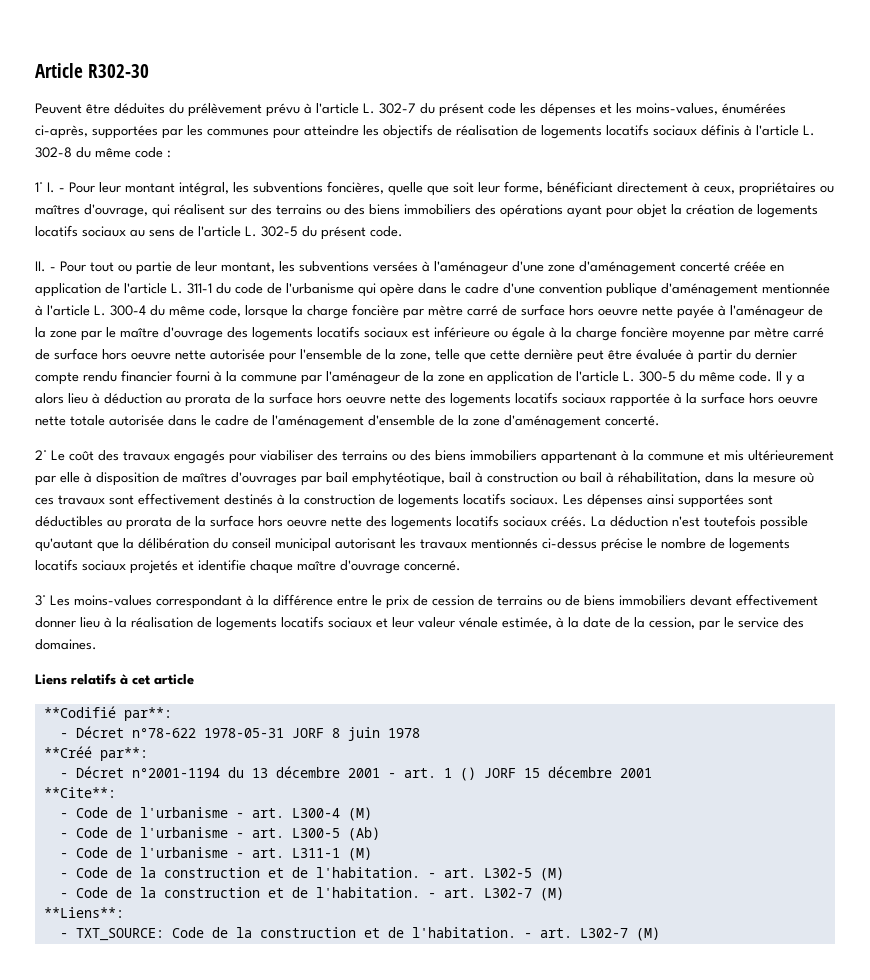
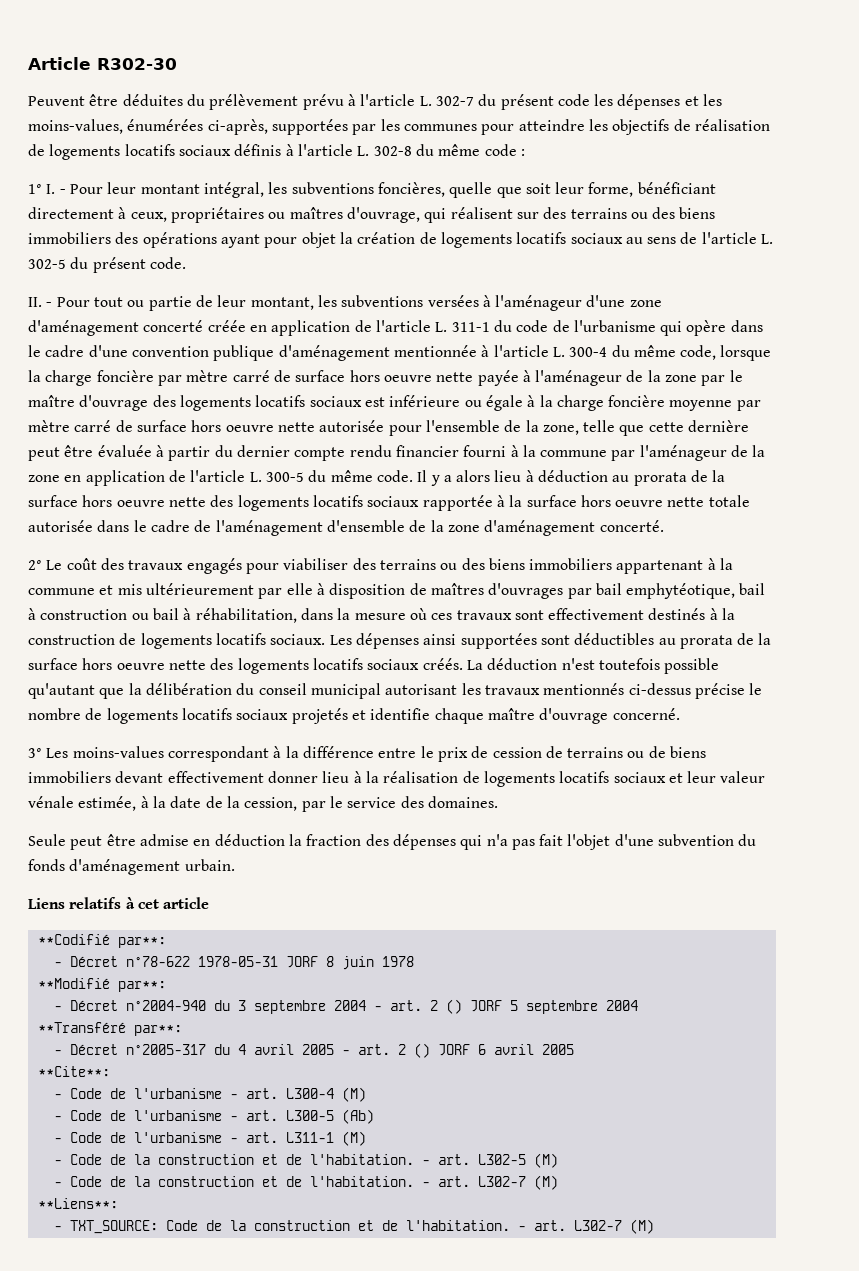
+ Seule peut être admise en déduction la fraction des dépenses qui n'a pas fait l'objet d'une subvention du fonds d'aménagement urbain.
- **Créé par**:
- - Décret n°2001-1194 du 13 décembre 2001 - art. 1 () JORF 15 décembre 2001
+ **Modifié par**:
+ - Décret n°2004-940 du 3 septembre 2004 - art. 2 () JORF 5 septembre 2004
+ **Transféré par**:
+ - Décret n°2005-317 du 4 avril 2005 - art. 2 () JORF 6 avril 2005

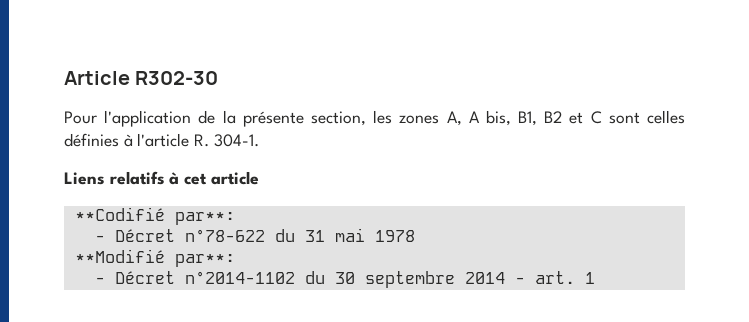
- Peuvent être déduites du prélèvement prévu à l'article L. 302-7 du présent code les dépenses et les moins-values, énumérées ci-après, supportées par les communes pour atteindre les objectifs de réalisation de logements locatifs sociaux définis à l'article L. 302-8 du même code :
- 1° I. - Pour leur montant intégral, les subventions foncières, quelle que soit leur forme, bénéficiant directement à ceux, propriétaires ou maîtres d'ouvrage, qui réalisent sur des terrains ou des biens immobiliers des opérations ayant pour objet la création de logements locatifs sociaux au sens de l'article L. 302-5 du présent code.
- II. - Pour tout ou partie de leur montant, les subventions versées à l'aménageur d'une zone d'aménagement concerté créée en application de l'article L. 311-1 du code de l'urbanisme qui opère dans le cadre d'une convention publique d'aménagement mentionnée à l'article L. 300-4 du même code, lorsque la charge foncière par mètre carré de surface hors oeuvre nette payée à l'aménageur de la zone par le maître d'ouvrage des logements locatifs sociaux est inférieure ou égale à la charge foncière moyenne par mètre carré de surface hors oeuvre nette autorisée pour l'ensemble de la zone, telle que cette dernière peut être évaluée à partir du dernier compte rendu financier fourni à la commune par l'aménageur de la zone en application de l'article L. 300-5 du même code. Il y a alors lieu à déduction au prorata de la surface hors oeuvre nette des logements locatifs sociaux rapportée à la surface hors oeuvre nette totale autorisée dans le cadre de l'aménagement d'ensemble de la zone d'aménagement concerté.
- 2° Le coût des travaux engagés pour viabiliser des terrains ou des biens immobiliers appartenant à la commune et mis ultérieurement par elle à disposition de maîtres d'ouvrages par bail emphytéotique, bail à construction ou bail à réhabilitation, dans la mesure où ces travaux sont effectivement destinés à la construction de logements locatifs sociaux. Les dépenses ainsi supportées sont déductibles au prorata de la surface hors oeuvre nette des logements locatifs sociaux créés. La déduction n'est toutefois possible qu'autant que la délibération du conseil municipal autorisant les travaux mentionnés ci-dessus précise le nombre de logements locatifs sociaux projetés et identifie chaque maître d'ouvrage concerné.
- 3° Les moins-values correspondant à la différence entre le prix de cession de terrains ou de biens immobiliers devant effectivement donner lieu à la réalisation de logements locatifs sociaux et leur valeur vénale estimée, à la date de la cession, par le service des domaines.
- Seule peut être admise en déduction la fraction des dépenses qui n'a pas fait l'objet d'une subvention du fonds d'aménagement urbain.
+ Pour l'application de la présente section, les zones A, A bis, B1, B2 et C sont celles définies à l'article R. 304-1.
- - Décret n°78-622 1978-05-31 JORF 8 juin 1978
+ - Décret n°78-622 du 31 mai 1978
- - Décret n°2004-940 du 3 septembre 2004 - art. 2 () JORF 5 septembre 2004
- **Transféré par**:
- - Décret n°2005-317 du 4 avril 2005 - art. 2 () JORF 6 avril 2005
- **Cite**:
- - Code de l'urbanisme - art. L300-4 (M)
- - Code de l'urbanisme - art. L300-5 (Ab)
- - Code de l'urbanisme - art. L311-1 (M)
- - Code de la construction et de l'habitation. - art. L302-5 (M)
- - Code de la construction et de l'habitation. - art. L302-7 (M)
- **Liens**:
- - TXT_SOURCE: Code de la construction et de l'habitation. - art. L302-7 (M)
+ - Décret n°2014-1102 du 30 septembre 2014 - art. 1

